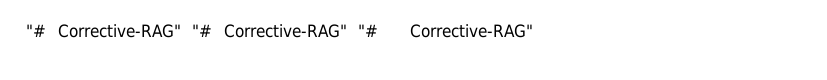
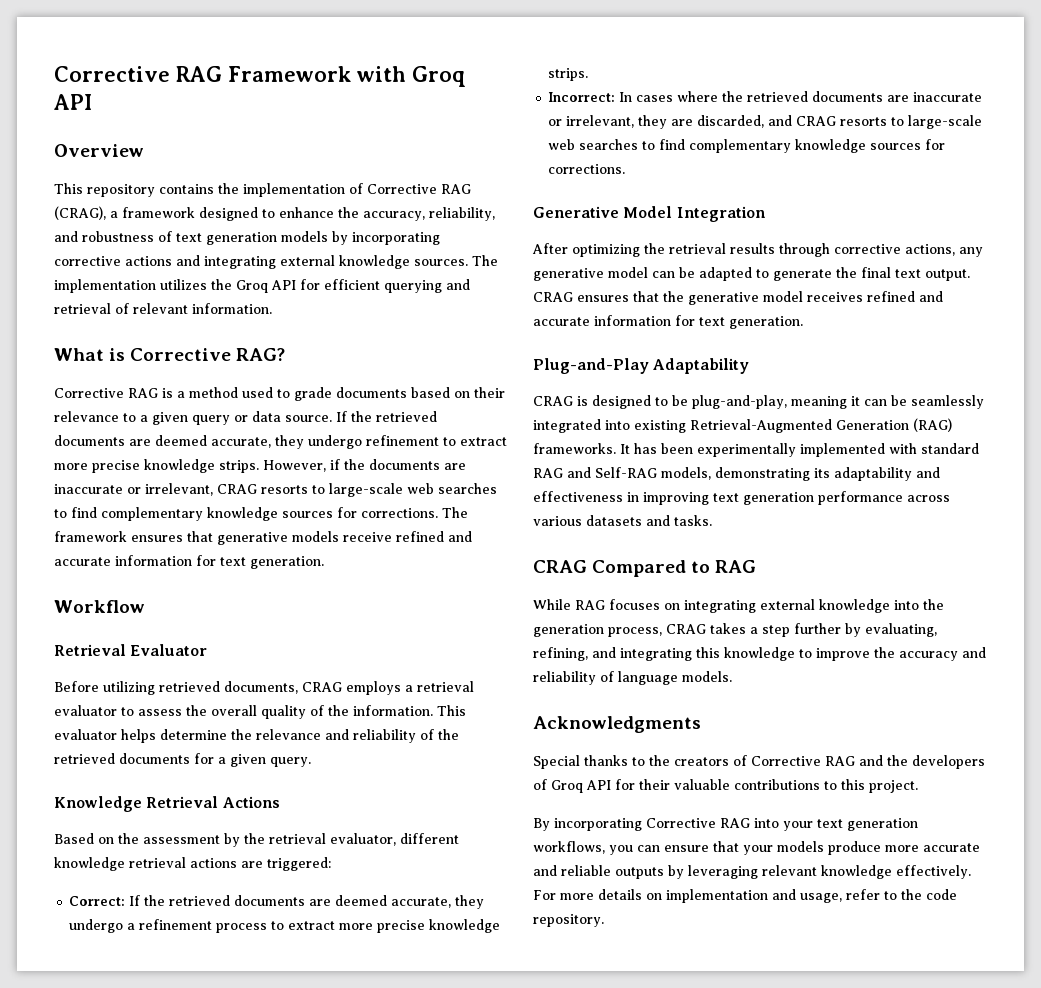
- "# Corrective-RAG" "# Corrective-RAG" "# Corrective-RAG"
+ Corrective RAG Framework with Groq API
+ Overview
+ This repository contains the implementation of Corrective RAG (CRAG), a framework designed to enhance the accuracy, reliability, and robustness of text generation models by incorporating corrective actions and integrating external knowledge sources. The implementation utilizes the Groq API for efficient querying and retrieval of relevant information.
+ What is Corrective RAG?
+ Corrective RAG is a method used to grade documents based on their relevance to a given query or data source. If the retrieved documents are deemed accurate, they undergo refinement to extract more precise knowledge strips. However, if the documents are inaccurate or irrelevant, CRAG resorts to large-scale web searches to find complementary knowledge sources for corrections. The framework ensures that generative models receive refined and accurate information for text generation.
+ Workflow
+ Retrieval Evaluator
+ Before utilizing retrieved documents, CRAG employs a retrieval evaluator to assess the overall quality of the information. This evaluator helps determine the relevance and reliability of the retrieved documents for a given query.
+ Knowledge Retrieval Actions
+ Based on the assessment by the retrieval evaluator, different knowledge retrieval actions are triggered:
+ Correct: If the retrieved documents are deemed accurate, they undergo a refinement process to extract more precise knowledge strips.
+ Incorrect: In cases where the retrieved documents are inaccurate or irrelevant, they are discarded, and CRAG resorts to large-scale web searches to find complementary knowledge sources for corrections.
+ Generative Model Integration
+ After optimizing the retrieval results through corrective actions, any generative model can be adapted to generate the final text output. CRAG ensures that the generative model receives refined and accurate information for text generation.
+ Plug-and-Play Adaptability
+ CRAG is designed to be plug-and-play, meaning it can be seamlessly integrated into existing Retrieval-Augmented Generation (RAG) frameworks. It has been experimentally implemented with standard RAG and Self-RAG models, demonstrating its adaptability and effectiveness in improving text generation performance across various datasets and tasks.
+ CRAG Compared to RAG
+ While RAG focuses on integrating external knowledge into the generation process, CRAG takes a step further by evaluating, refining, and integrating this knowledge to improve the accuracy and reliability of language models.
+ Acknowledgments
+ Special thanks to the creators of Corrective RAG and the developers of Groq API for their valuable contributions to this project.
+ By incorporating Corrective RAG into your text generation workflows, you can ensure that your models produce more accurate and reliable outputs by leveraging relevant knowledge effectively. For more details on implementation and usage, refer to the code repository.

